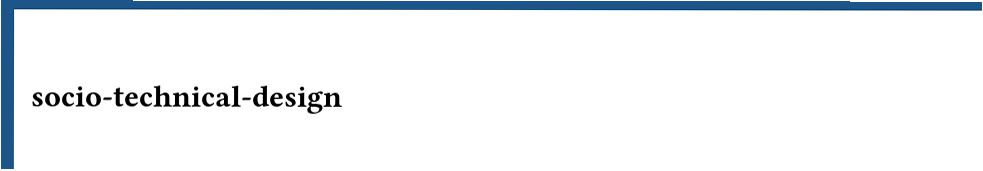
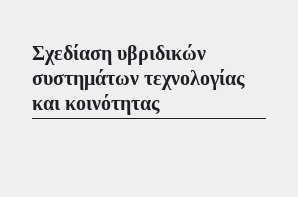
- socio-technical-design
+ Σχεδίαση υβριδικών συστημάτων τεχνολογίας και κοινότητας

